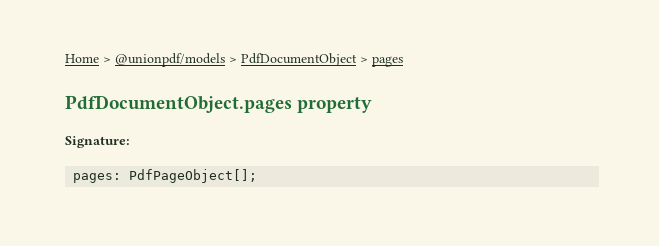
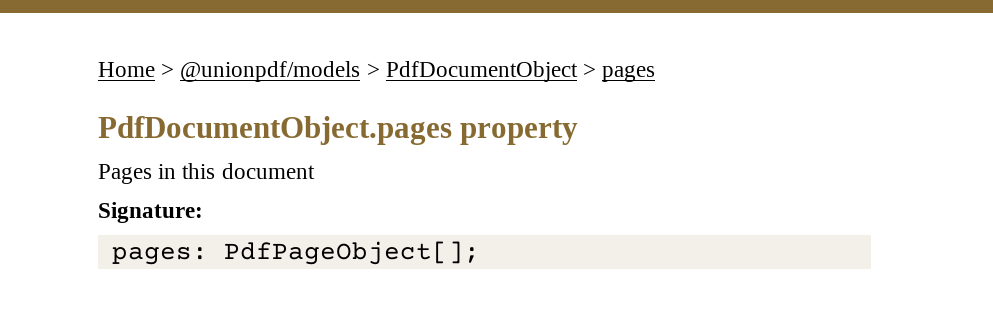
+ Pages in this document

